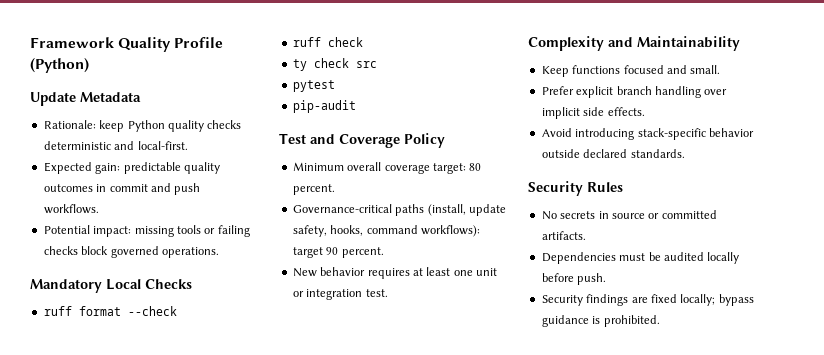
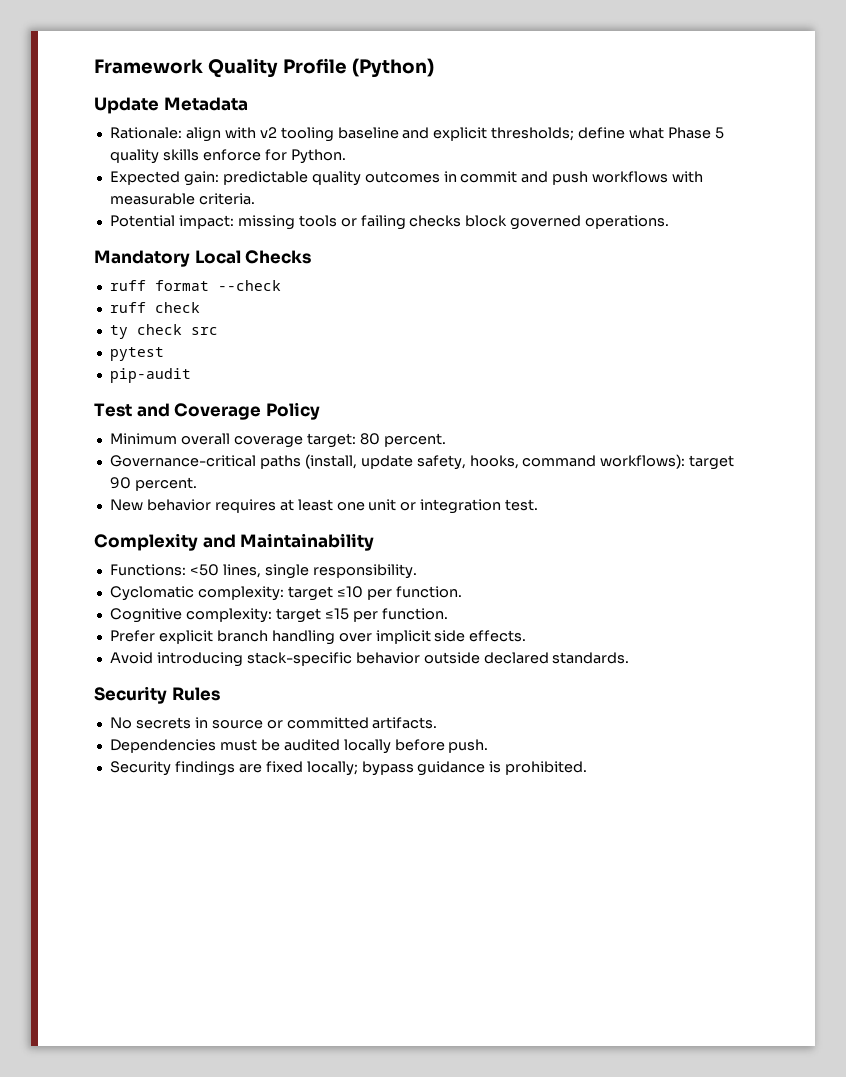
- Rationale: keep Python quality checks deterministic and local-first.
+ Rationale: align with v2 tooling baseline and explicit thresholds; define what Phase 5 quality skills enforce for Python.
- Expected gain: predictable quality outcomes in commit and push workflows.
+ Expected gain: predictable quality outcomes in commit and push workflows with measurable criteria.
- Keep functions focused and small.
+ Functions: <50 lines, single responsibility.
+ Cyclomatic complexity: target ≤10 per function.
+ Cognitive complexity: target ≤15 per function.

